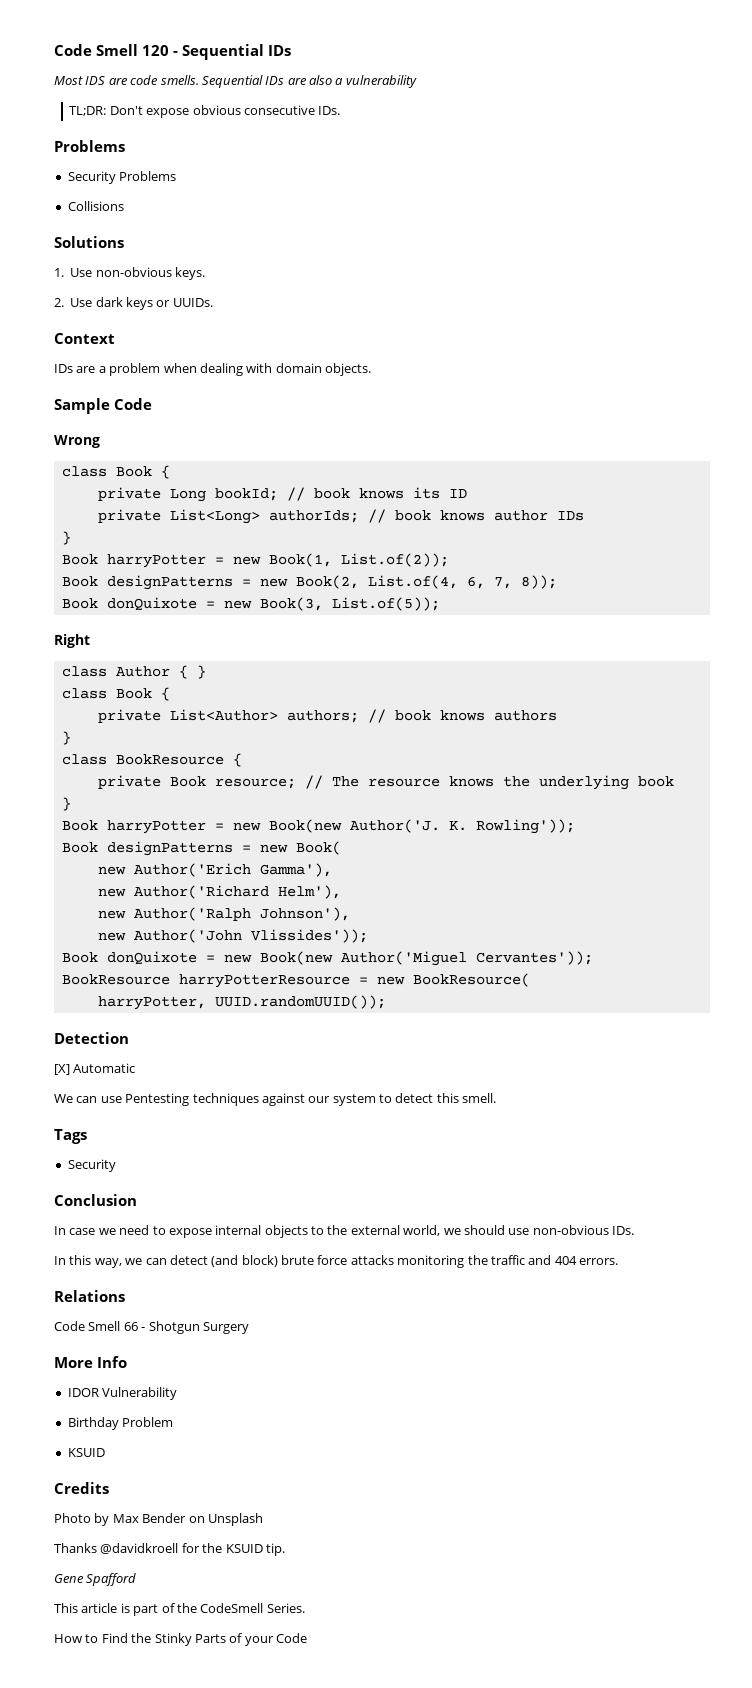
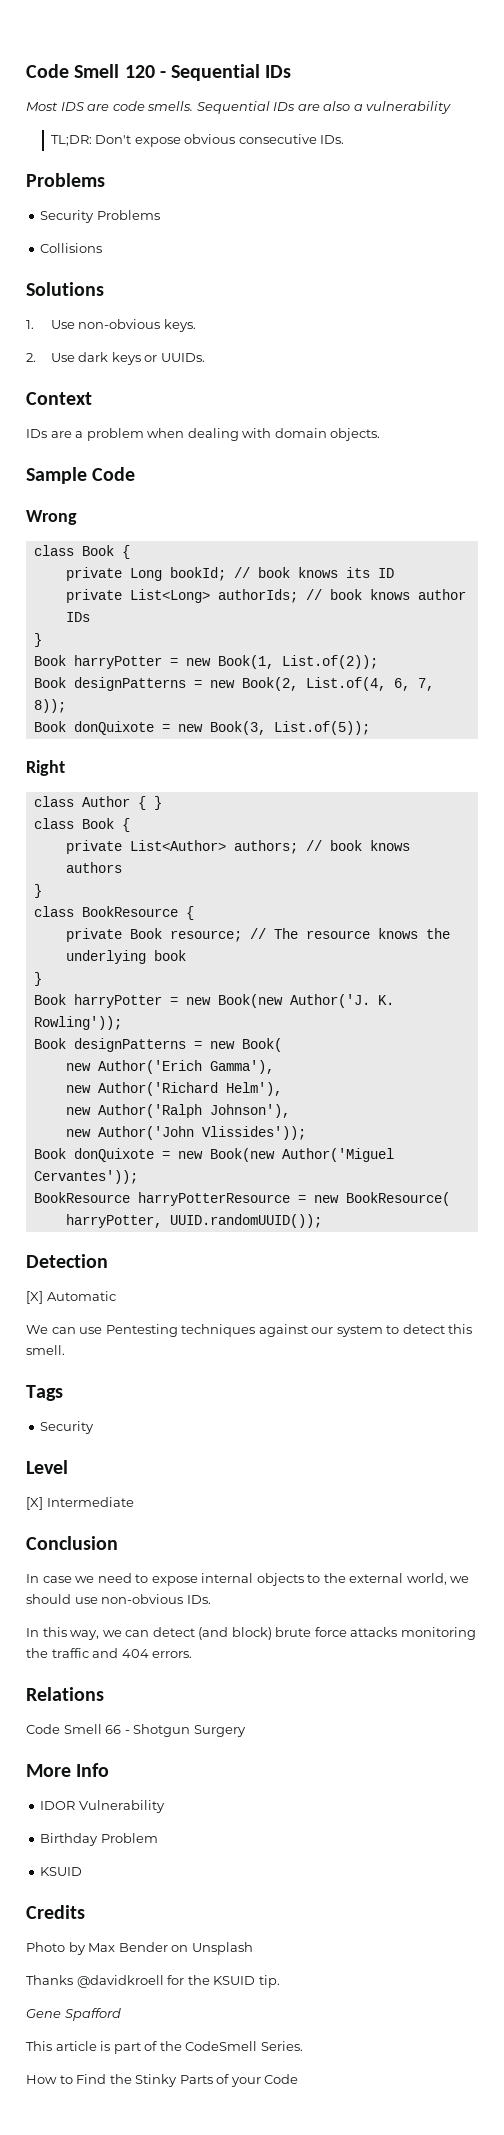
+ Level
+ [X] Intermediate

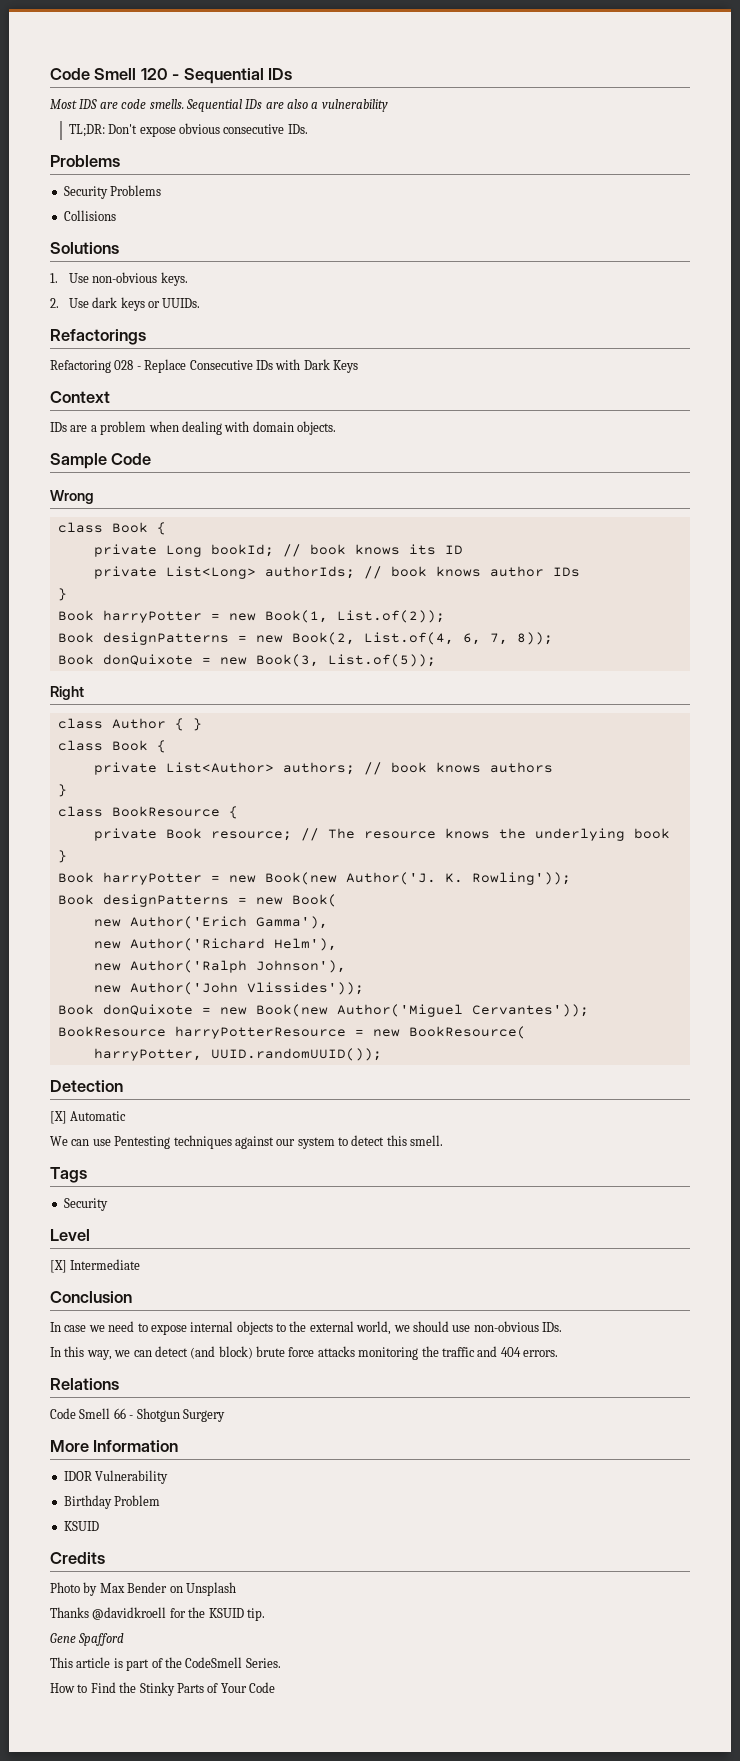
+ Refactorings
+ Refactoring 028 - Replace Consecutive IDs with Dark Keys
- More Info
+ More Information
- How to Find the Stinky Parts of your Code
+ How to Find the Stinky Parts of Your Code

